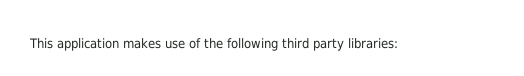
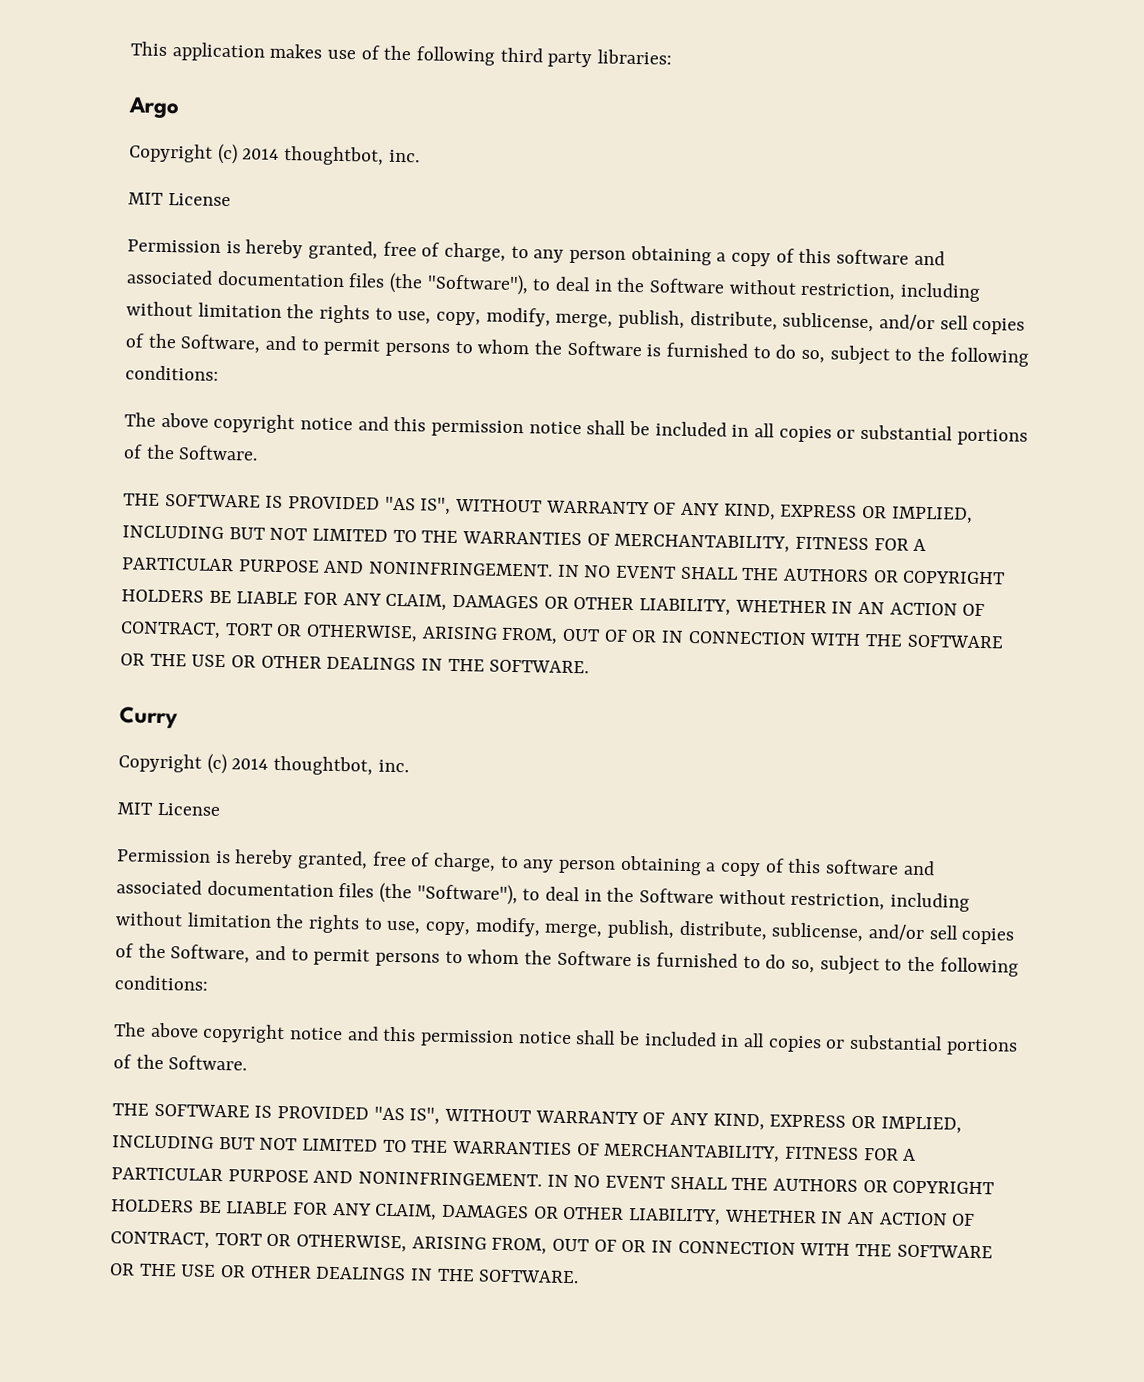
+ Argo
+ Copyright (c) 2014 thoughtbot, inc.
+ MIT License
+ Permission is hereby granted, free of charge, to any person obtaining a copy of this software and associated documentation files (the "Software"), to deal in the Software without restriction, including without limitation the rights to use, copy, modify, merge, publish, distribute, sublicense, and/or sell copies of the Software, and to permit persons to whom the Software is furnished to do so, subject to the following conditions:
+ The above copyright notice and this permission notice shall be included in all copies or substantial portions of the Software.
+ THE SOFTWARE IS PROVIDED "AS IS", WITHOUT WARRANTY OF ANY KIND, EXPRESS OR IMPLIED, INCLUDING BUT NOT LIMITED TO THE WARRANTIES OF MERCHANTABILITY, FITNESS FOR A PARTICULAR PURPOSE AND NONINFRINGEMENT. IN NO EVENT SHALL THE AUTHORS OR COPYRIGHT HOLDERS BE LIABLE FOR ANY CLAIM, DAMAGES OR OTHER LIABILITY, WHETHER IN AN ACTION OF CONTRACT, TORT OR OTHERWISE, ARISING FROM, OUT OF OR IN CONNECTION WITH THE SOFTWARE OR THE USE OR OTHER DEALINGS IN THE SOFTWARE.
+ Curry
+ Copyright (c) 2014 thoughtbot, inc.
+ MIT License
+ Permission is hereby granted, free of charge, to any person obtaining a copy of this software and associated documentation files (the "Software"), to deal in the Software without restriction, including without limitation the rights to use, copy, modify, merge, publish, distribute, sublicense, and/or sell copies of the Software, and to permit persons to whom the Software is furnished to do so, subject to the following conditions:
+ The above copyright notice and this permission notice shall be included in all copies or substantial portions of the Software.
+ THE SOFTWARE IS PROVIDED "AS IS", WITHOUT WARRANTY OF ANY KIND, EXPRESS OR IMPLIED, INCLUDING BUT NOT LIMITED TO THE WARRANTIES OF MERCHANTABILITY, FITNESS FOR A PARTICULAR PURPOSE AND NONINFRINGEMENT. IN NO EVENT SHALL THE AUTHORS OR COPYRIGHT HOLDERS BE LIABLE FOR ANY CLAIM, DAMAGES OR OTHER LIABILITY, WHETHER IN AN ACTION OF CONTRACT, TORT OR OTHERWISE, ARISING FROM, OUT OF OR IN CONNECTION WITH THE SOFTWARE OR THE USE OR OTHER DEALINGS IN THE SOFTWARE.

